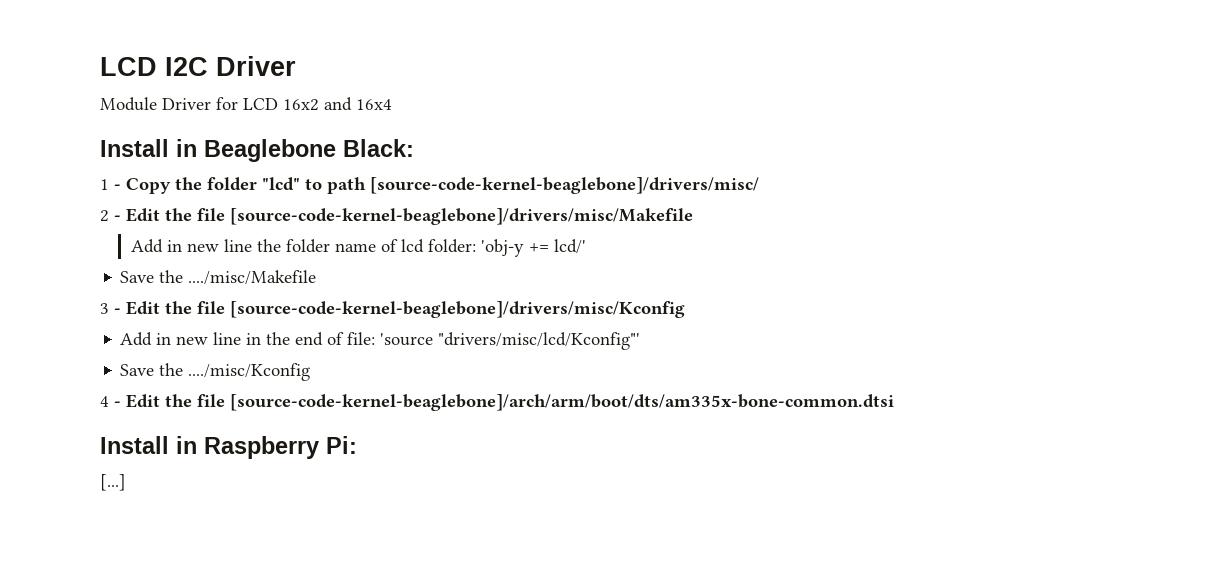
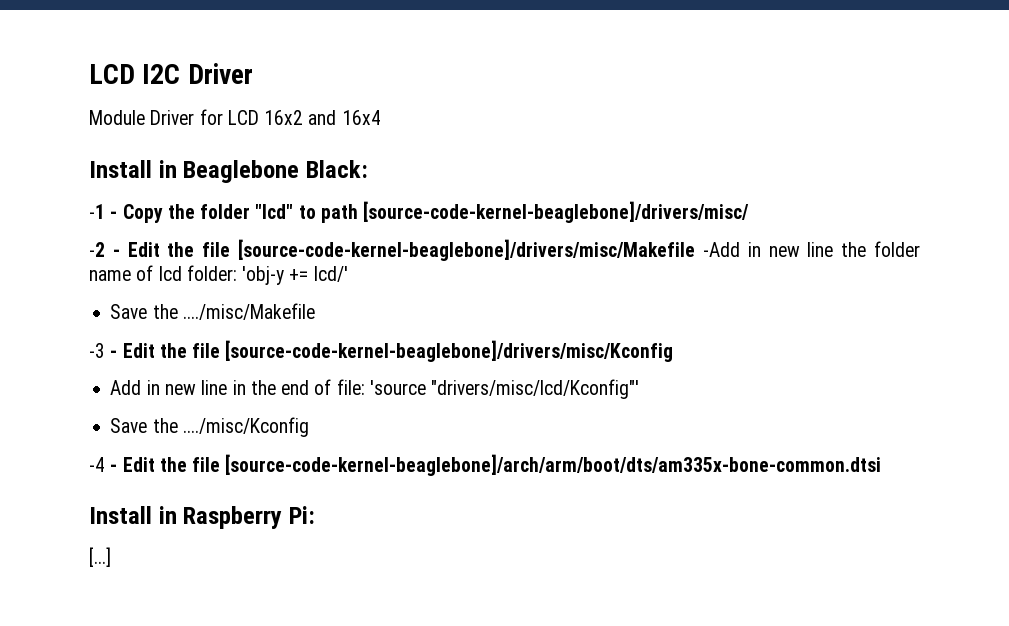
- 1 - Copy the folder "lcd" to path [source-code-kernel-beaglebone]/drivers/misc/
+ -1 - Copy the folder "lcd" to path [source-code-kernel-beaglebone]/drivers/misc/
- 2 - Edit the file [source-code-kernel-beaglebone]/drivers/misc/Makefile
- Add in new line the folder name of lcd folder: 'obj-y += lcd/'
+ -2 - Edit the file [source-code-kernel-beaglebone]/drivers/misc/Makefile -Add in new line the folder name of lcd folder: 'obj-y += lcd/'
- 3 - Edit the file [source-code-kernel-beaglebone]/drivers/misc/Kconfig
+ -3 - Edit the file [source-code-kernel-beaglebone]/drivers/misc/Kconfig
- 4 - Edit the file [source-code-kernel-beaglebone]/arch/arm/boot/dts/am335x-bone-common.dtsi
+ -4 - Edit the file [source-code-kernel-beaglebone]/arch/arm/boot/dts/am335x-bone-common.dtsi

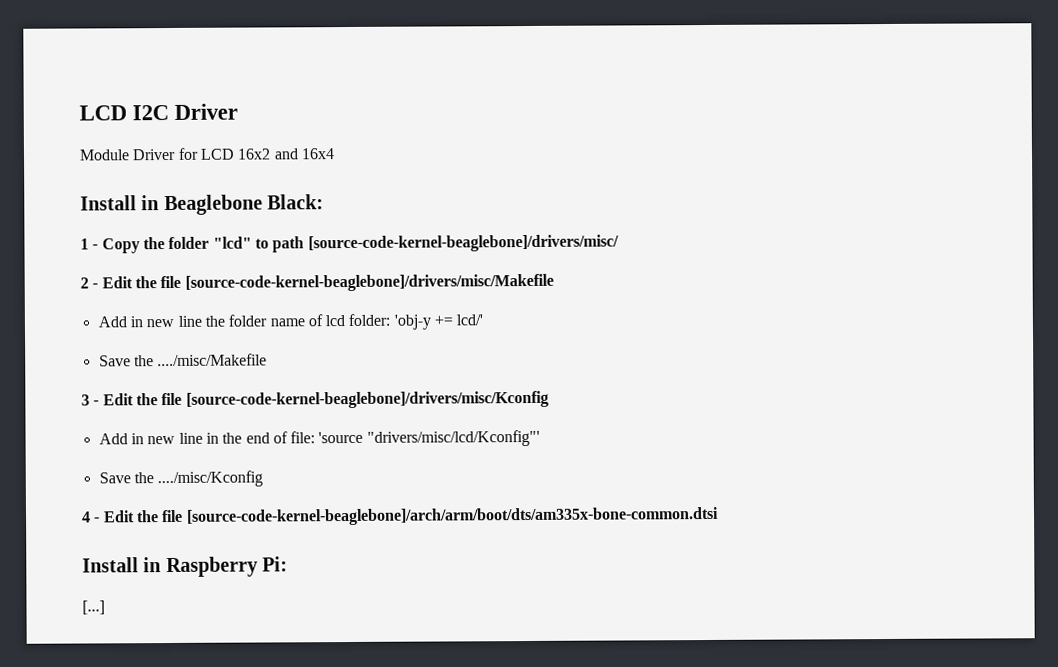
- -1 - Copy the folder "lcd" to path [source-code-kernel-beaglebone]/drivers/misc/
+ 1 - Copy the folder "lcd" to path [source-code-kernel-beaglebone]/drivers/misc/
- -2 - Edit the file [source-code-kernel-beaglebone]/drivers/misc/Makefile -Add in new line the folder name of lcd folder: 'obj-y += lcd/'
+ 2 - Edit the file [source-code-kernel-beaglebone]/drivers/misc/Makefile
+ Add in new line the folder name of lcd folder: 'obj-y += lcd/'
- -3 - Edit the file [source-code-kernel-beaglebone]/drivers/misc/Kconfig
+ 3 - Edit the file [source-code-kernel-beaglebone]/drivers/misc/Kconfig
- -4 - Edit the file [source-code-kernel-beaglebone]/arch/arm/boot/dts/am335x-bone-common.dtsi
+ 4 - Edit the file [source-code-kernel-beaglebone]/arch/arm/boot/dts/am335x-bone-common.dtsi

